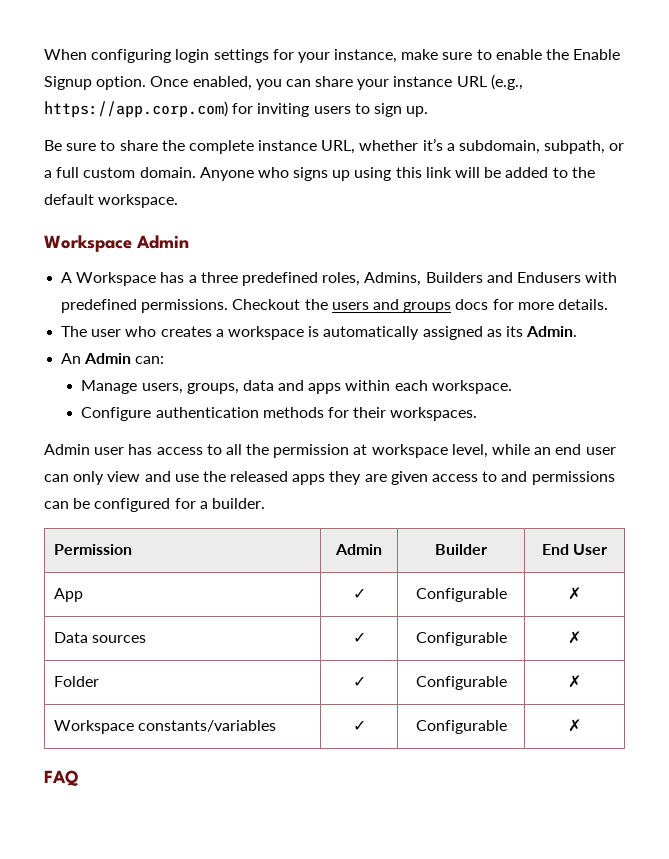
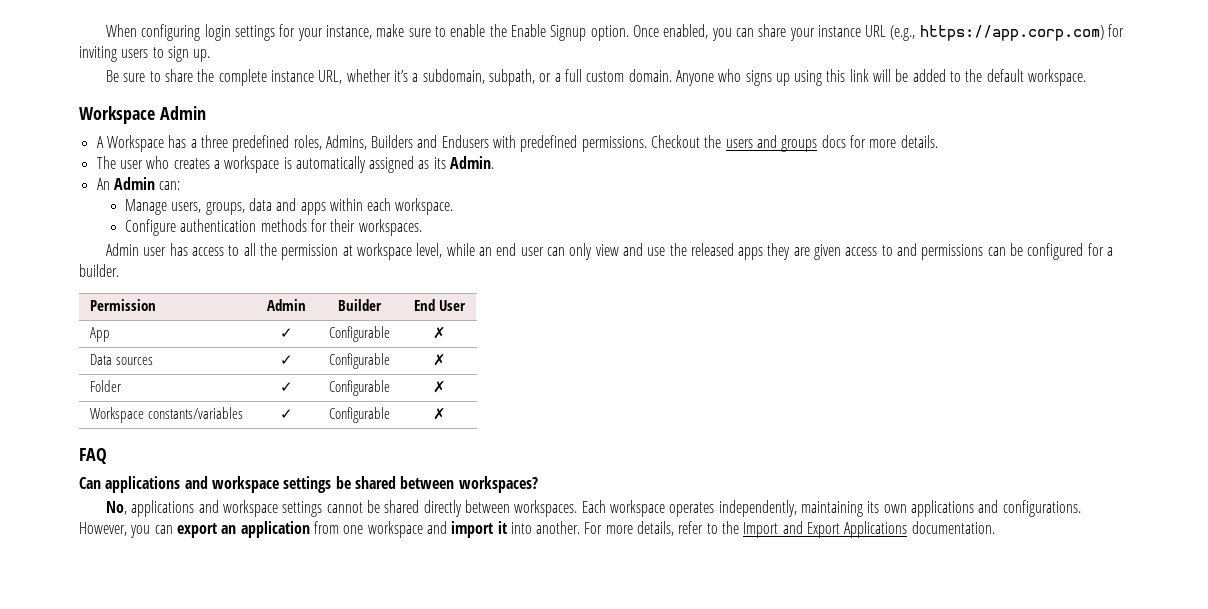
+ Can applications and workspace settings be shared between workspaces?
+ No, applications and workspace settings cannot be shared directly between workspaces. Each workspace operates independently, maintaining its own applications and configurations. However, you can export an application from one workspace and import it into another. For more details, refer to the Import and Export Applications documentation.

